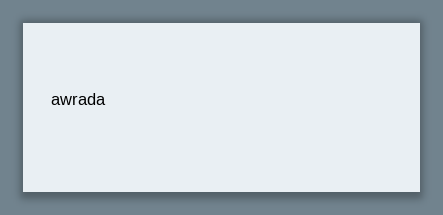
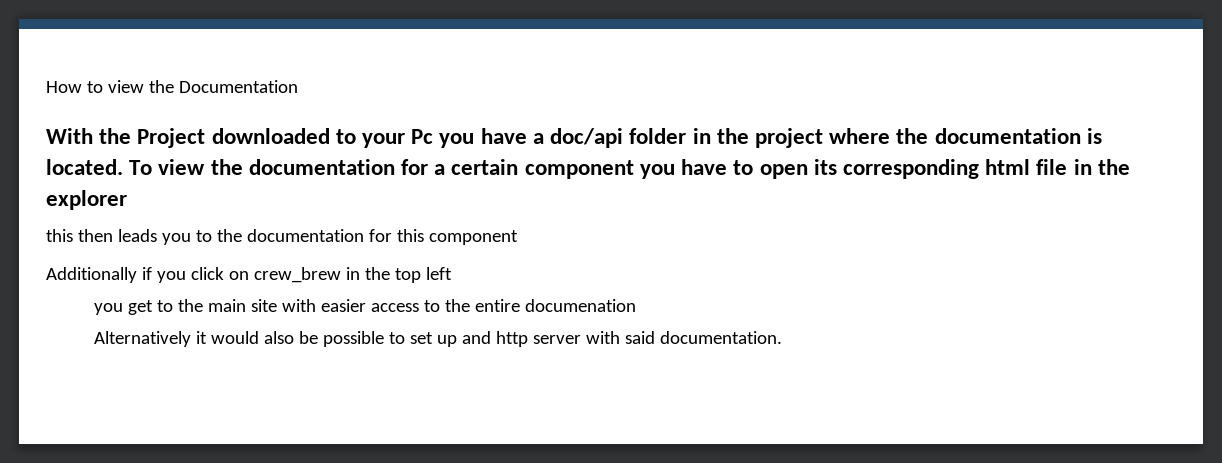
- awrada
+ How to view the Documentation
+ With the Project downloaded to your Pc you have a doc/api folder in the project where the documentation is located. To view the documentation for a certain component you have to open its corresponding html file in the explorer
+ this then leads you to the documentation for this component
+ Additionally if you click on crew_brew in the top left
+ you get to the main site with easier access to the entire documenation
+ Alternatively it would also be possible to set up and http server with said documentation.

